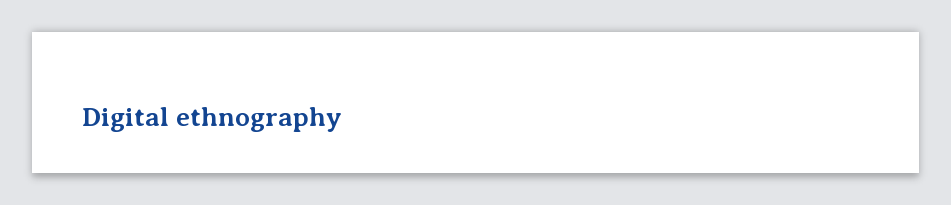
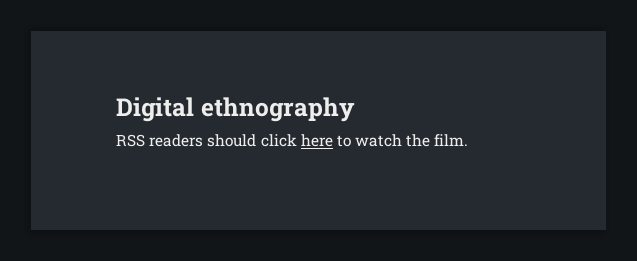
+ RSS readers should click here to watch the film.

